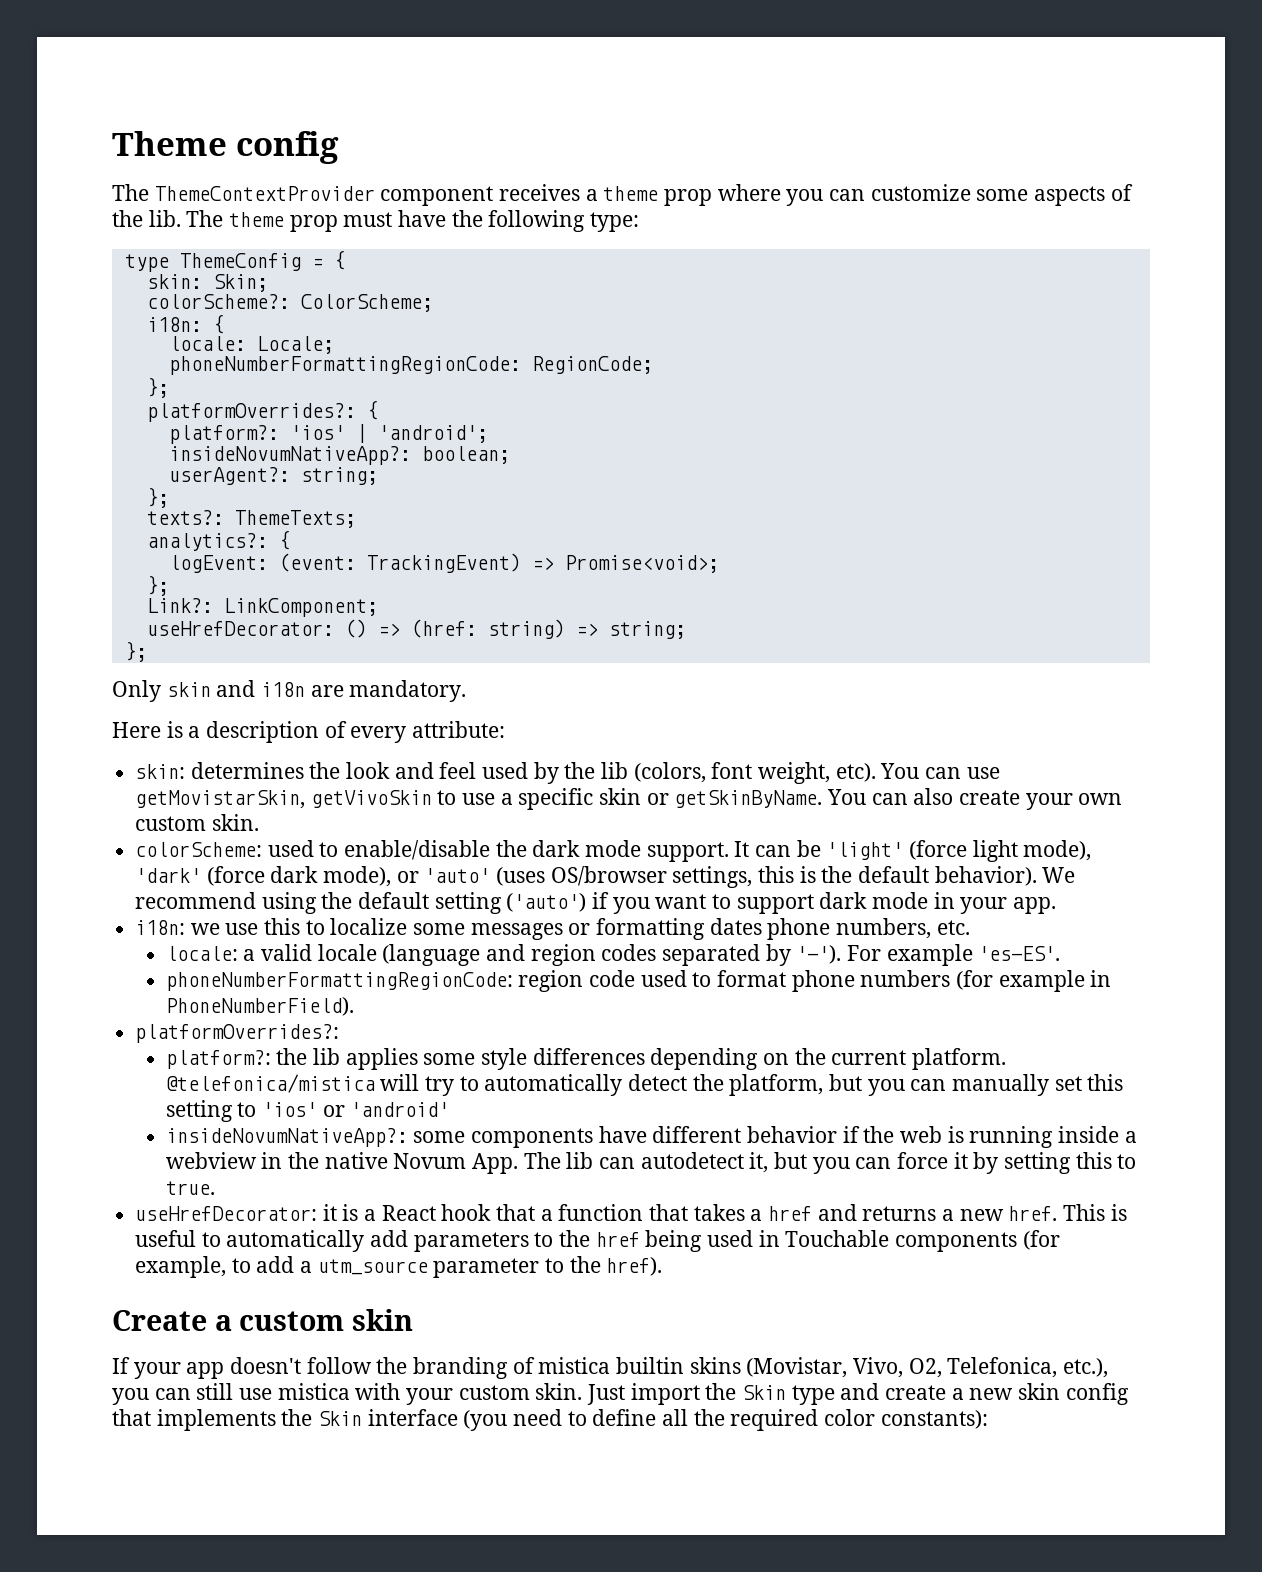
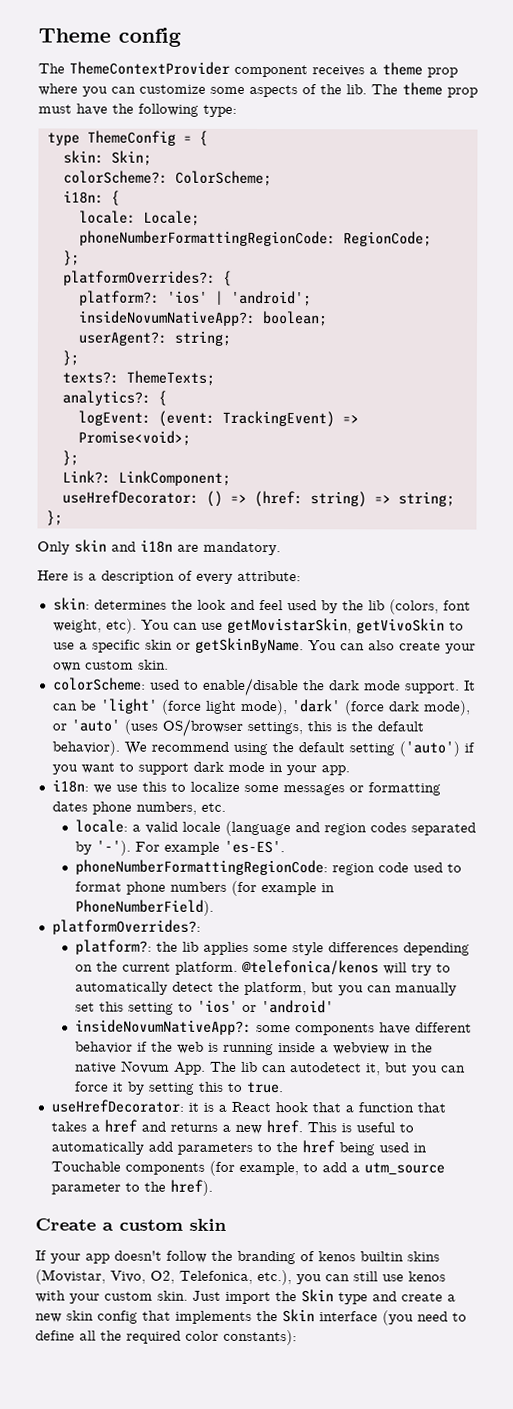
- @telefonica/mistica will try to automatically detect the platform, but you can manually set this setting to 'ios' or 'android'
+ @telefonica/kenos will try to automatically detect the platform, but you can manually set this setting to 'ios' or 'android'
- If your app doesn't follow the branding of mistica builtin skins (Movistar, Vivo, O2, Telefonica, etc.), you can still use mistica with your custom skin.
+ If your app doesn't follow the branding of kenos builtin skins (Movistar, Vivo, O2, Telefonica, etc.), you can still use kenos with your custom skin.

